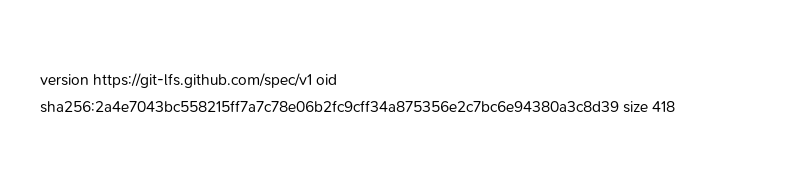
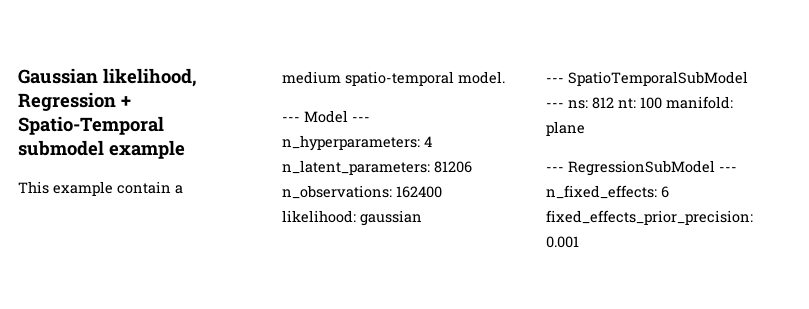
- version https://git-lfs.github.com/spec/v1 oid sha256:2a4e7043bc558215ff7a7c78e06b2fc9cff34a875356e2c7bc6e94380a3c8d39 size 418
+ Gaussian likelihood, Regression + Spatio-Temporal submodel example
+ This example contain a medium spatio-temporal model.
+ --- Model --- n_hyperparameters: 4 n_latent_parameters: 81206 n_observations: 162400 likelihood: gaussian
+ --- SpatioTemporalSubModel --- ns: 812 nt: 100 manifold: plane
+ --- RegressionSubModel --- n_fixed_effects: 6 fixed_effects_prior_precision: 0.001

